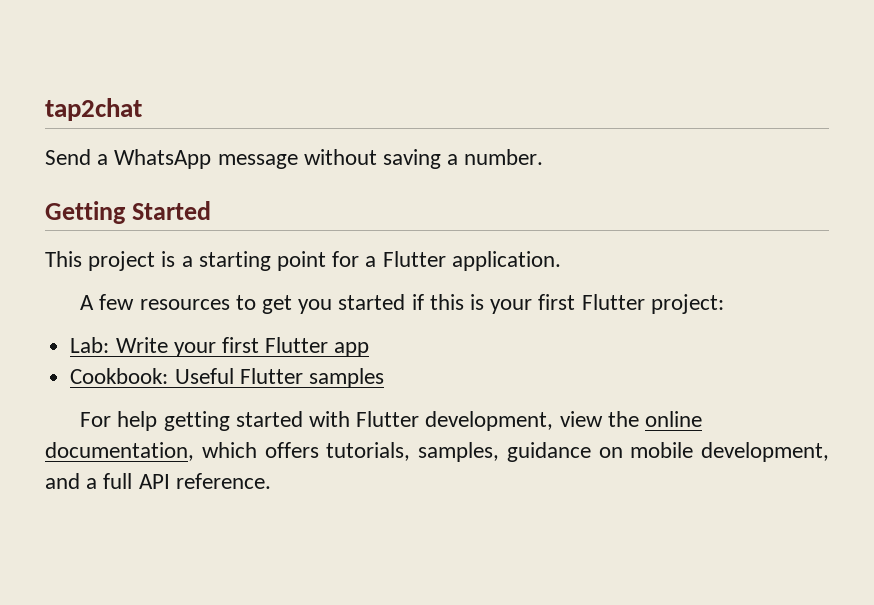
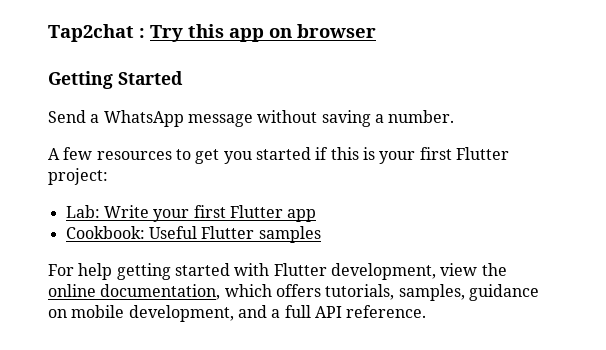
- tap2chat
+ Tap2chat : Try this app on browser
+ Getting Started
- Getting Started
- This project is a starting point for a Flutter application.

